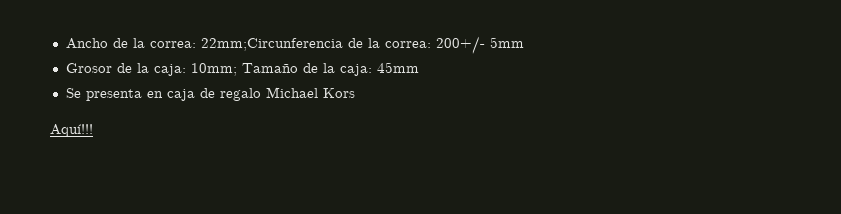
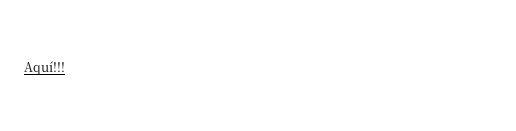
- Ancho de la correa: 22mm;Circunferencia de la correa: 200+/- 5mm
- Grosor de la caja: 10mm; Tamaño de la caja: 45mm
- Se presenta en caja de regalo Michael Kors

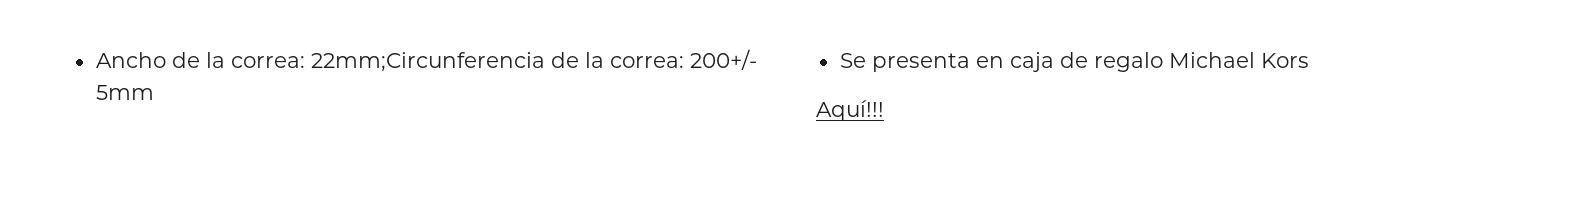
+ Ancho de la correa: 22mm;Circunferencia de la correa: 200+/- 5mm
+ Se presenta en caja de regalo Michael Kors

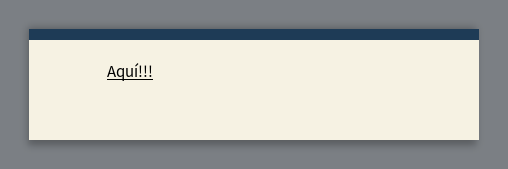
- Ancho de la correa: 22mm;Circunferencia de la correa: 200+/- 5mm
- Se presenta en caja de regalo Michael Kors

